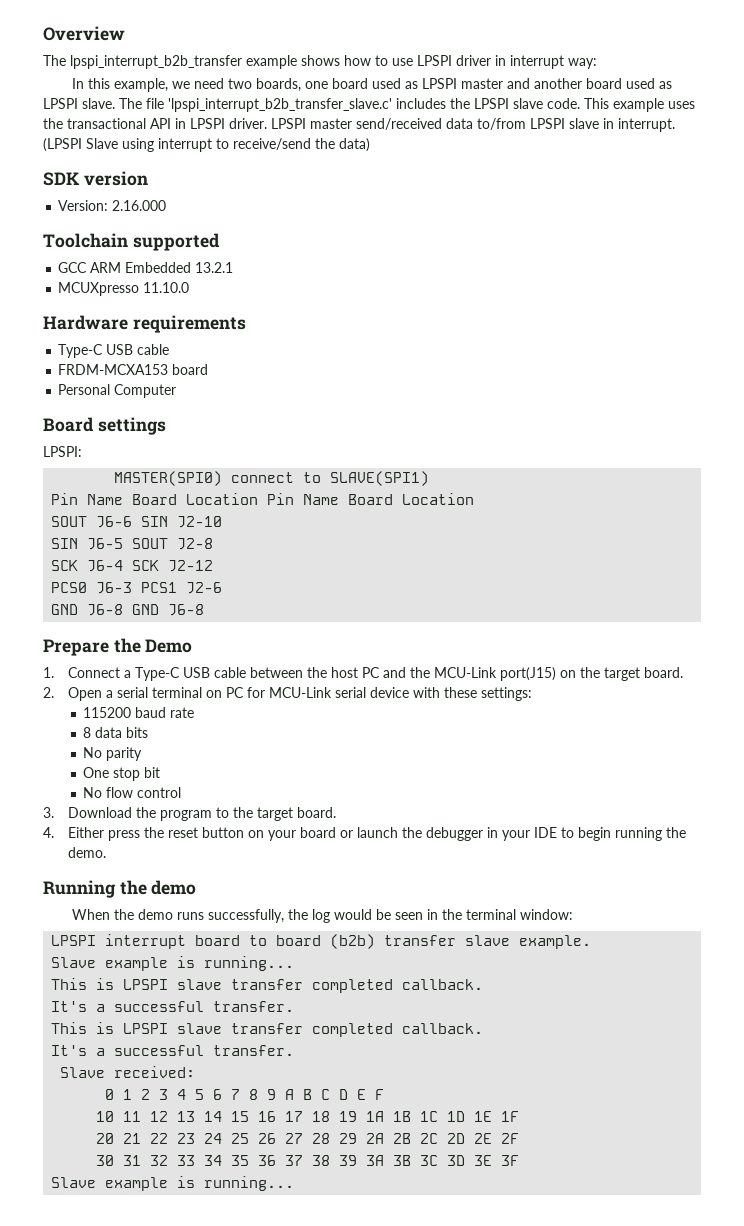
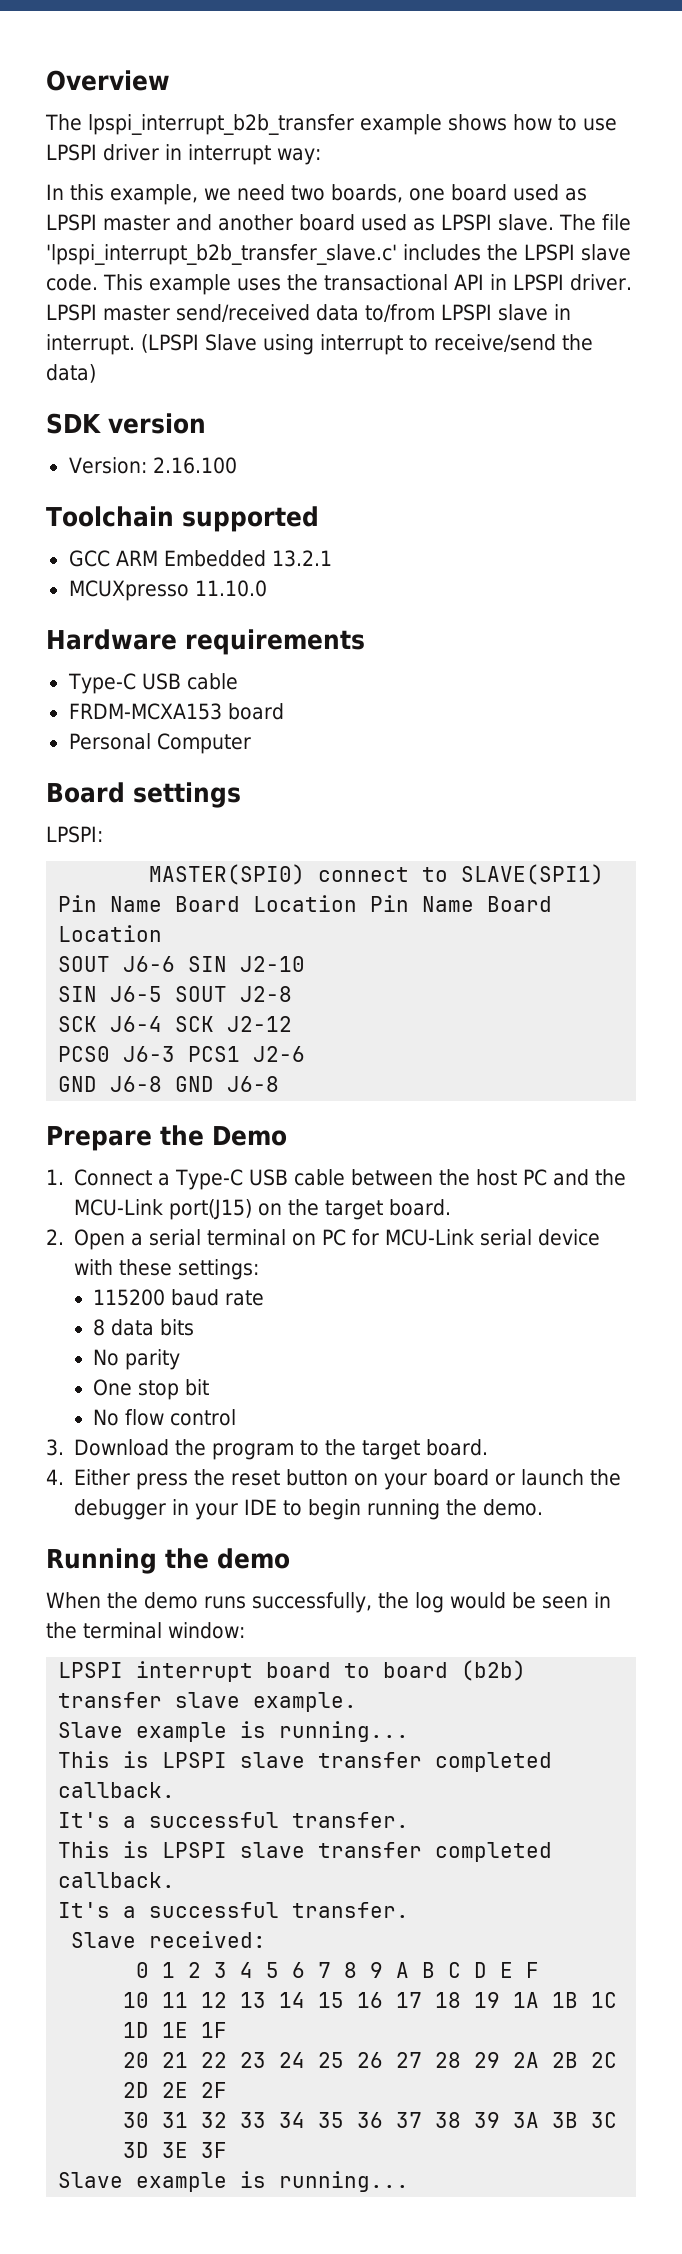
- Version: 2.16.000
+ Version: 2.16.100

